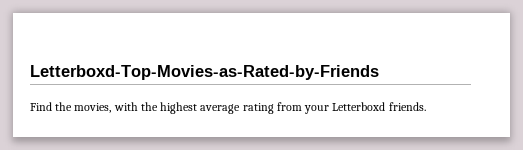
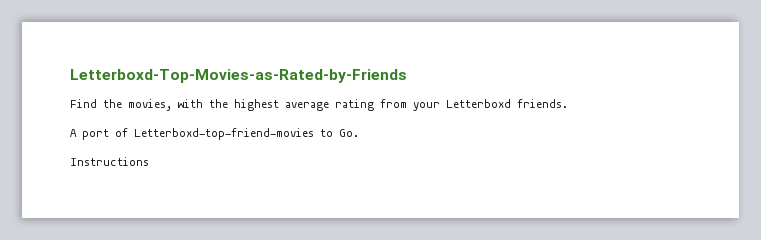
+ A port of Letterboxd-top-friend-movies to Go.
+ Instructions

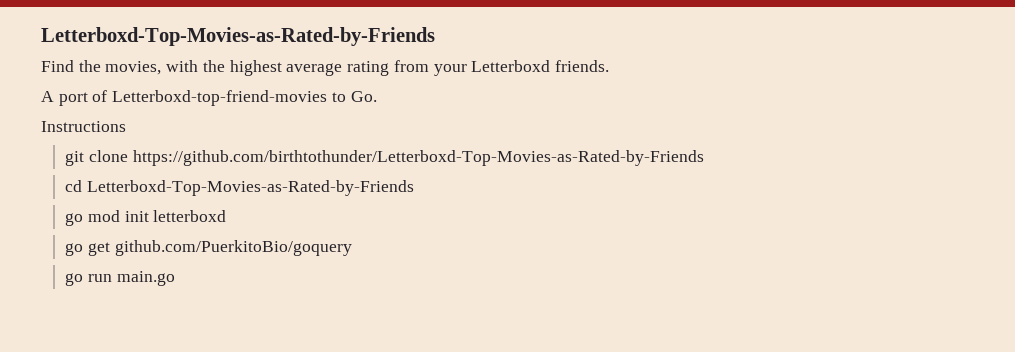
+ git clone https://github.com/birthtothunder/Letterboxd-Top-Movies-as-Rated-by-Friends
+ cd Letterboxd-Top-Movies-as-Rated-by-Friends
+ go mod init letterboxd
+ go get github.com/PuerkitoBio/goquery
+ go run main.go

